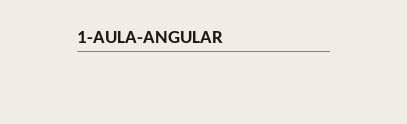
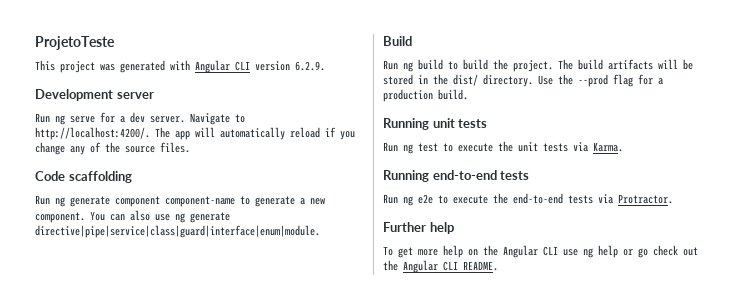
- 1-AULA-ANGULAR
+ ProjetoTeste
+ This project was generated with Angular CLI version 6.2.9.
+ Development server
+ Run ng serve for a dev server. Navigate to http://localhost:4200/. The app will automatically reload if you change any of the source files.
+ Code scaffolding
+ Run ng generate component component-name to generate a new component. You can also use ng generate directive|pipe|service|class|guard|interface|enum|module.
+ Build
+ Run ng build to build the project. The build artifacts will be stored in the dist/ directory. Use the --prod flag for a production build.
+ Running unit tests
+ Run ng test to execute the unit tests via Karma.
+ Running end-to-end tests
+ Run ng e2e to execute the end-to-end tests via Protractor.
+ Further help
+ To get more help on the Angular CLI use ng help or go check out the Angular CLI README.

